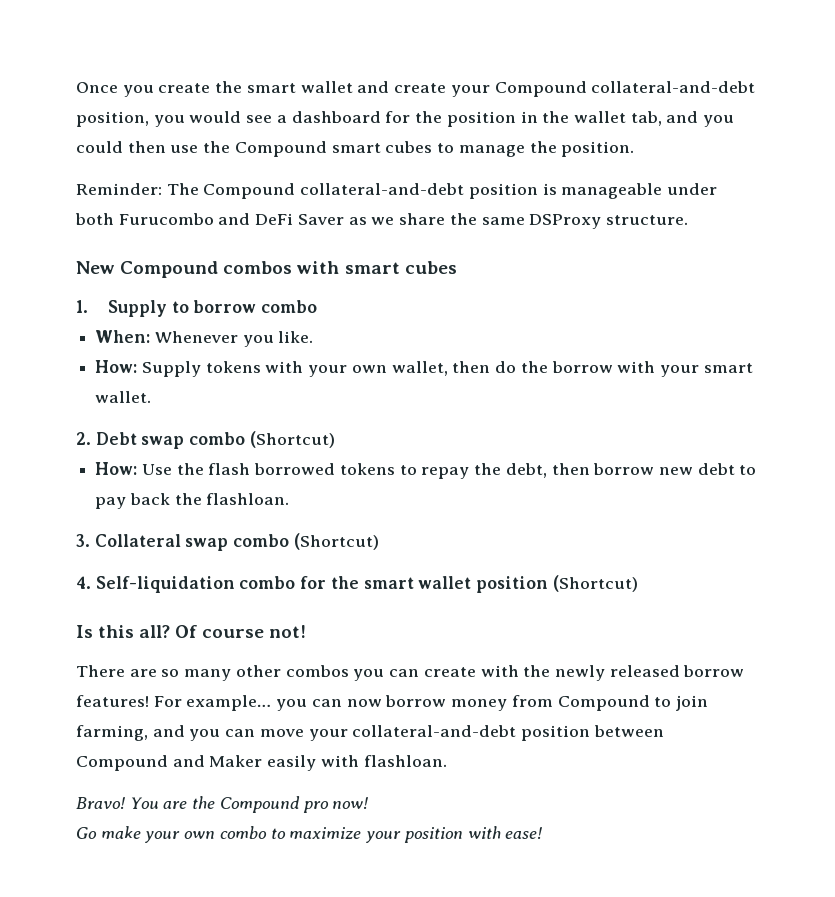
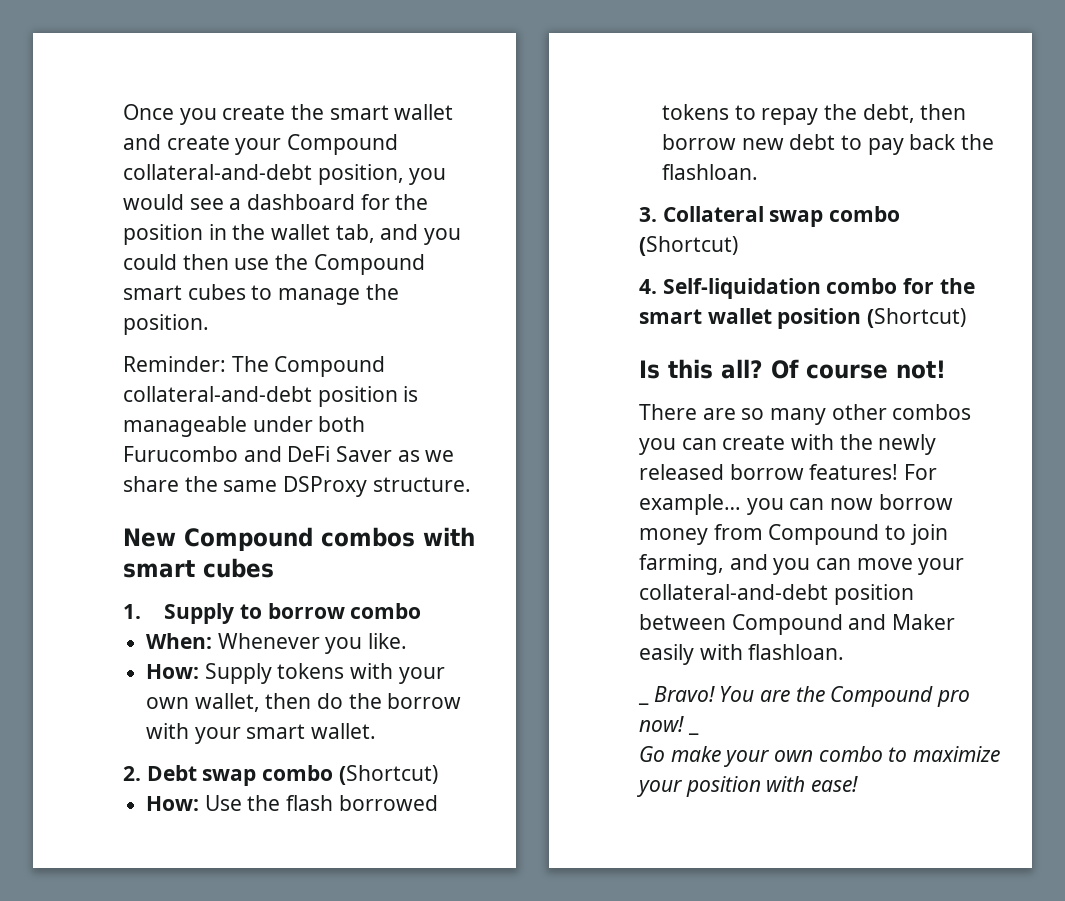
- Bravo!
+ _ Bravo!
- You are the Compound pro now!
+ You are the Compound pro now! _

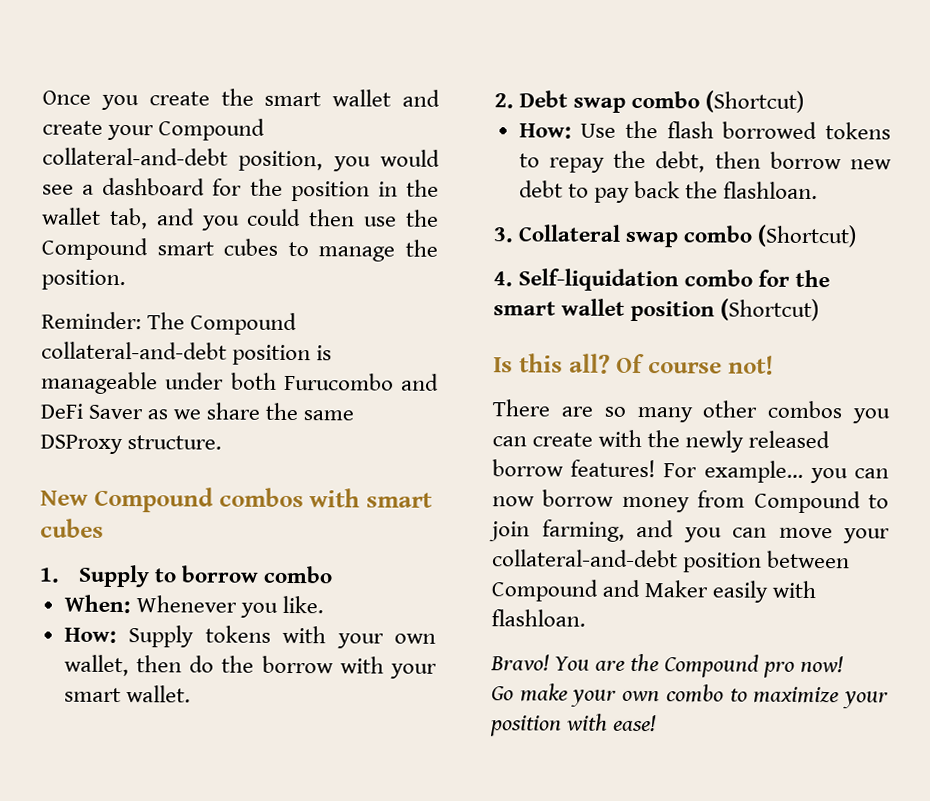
- _ Bravo!
+ Bravo!
- You are the Compound pro now! _
+ You are the Compound pro now!

